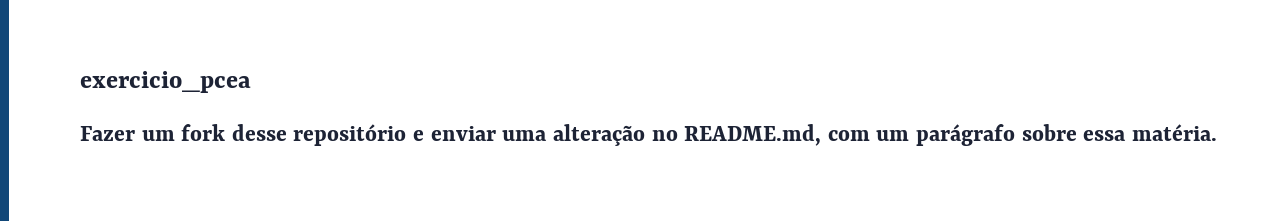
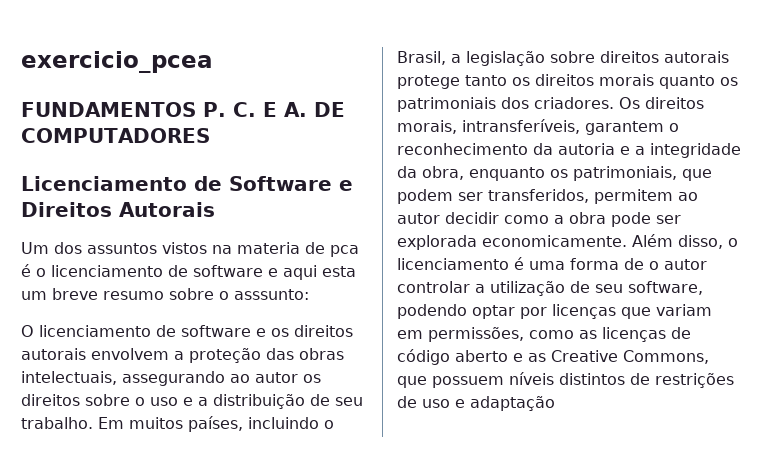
- Fazer um fork desse repositório e enviar uma alteração no README.md, com um parágrafo sobre essa matéria.
+ FUNDAMENTOS P. C. E A. DE COMPUTADORES
+ Licenciamento de Software e Direitos Autorais
+ Um dos assuntos vistos na materia de pca é o licenciamento de software e aqui esta um breve resumo sobre o asssunto:
+ O licenciamento de software e os direitos autorais envolvem a proteção das obras intelectuais, assegurando ao autor os direitos sobre o uso e a distribuição de seu trabalho. Em muitos países, incluindo o Brasil, a legislação sobre direitos autorais protege tanto os direitos morais quanto os patrimoniais dos criadores. Os direitos morais, intransferíveis, garantem o reconhecimento da autoria e a integridade da obra, enquanto os patrimoniais, que podem ser transferidos, permitem ao autor decidir como a obra pode ser explorada economicamente. Além disso, o licenciamento é uma forma de o autor controlar a utilização de seu software, podendo optar por licenças que variam em permissões, como as licenças de código aberto e as Creative Commons, que possuem níveis distintos de restrições de uso e adaptação

